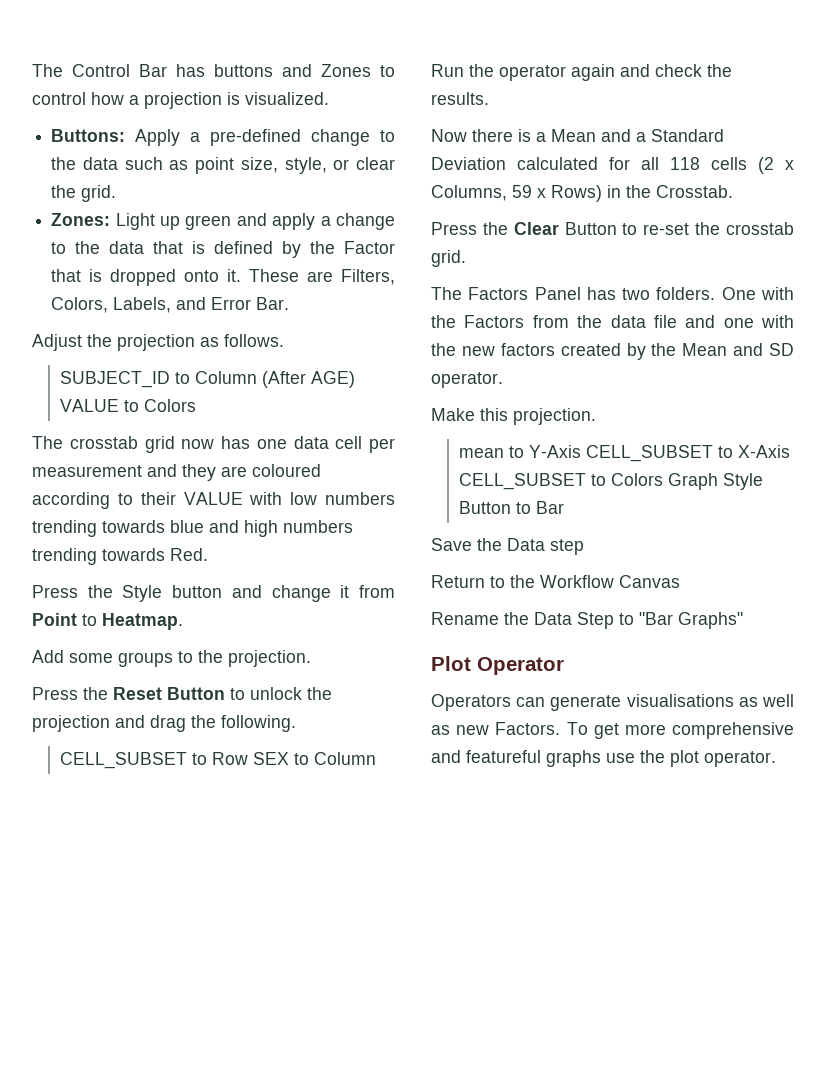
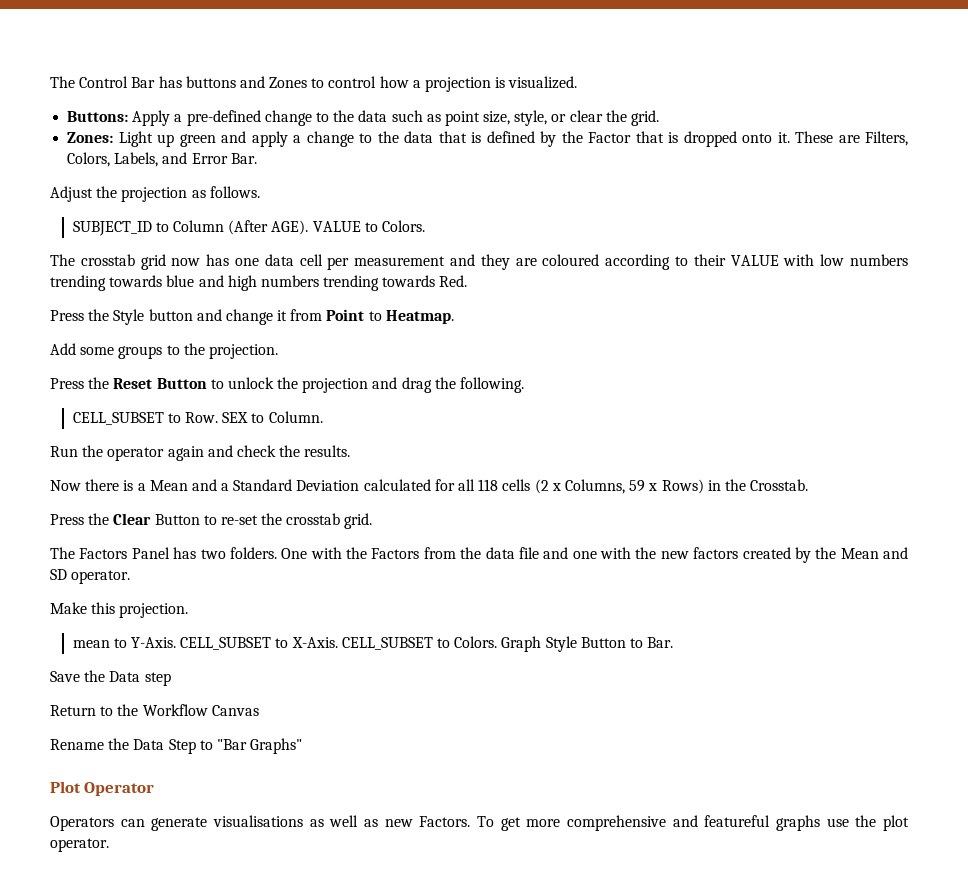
- SUBJECT_ID to Column (After AGE) VALUE to Colors
+ SUBJECT_ID to Column (After AGE). VALUE to Colors.
- CELL_SUBSET to Row SEX to Column
+ CELL_SUBSET to Row. SEX to Column.
- mean to Y-Axis CELL_SUBSET to X-Axis CELL_SUBSET to Colors Graph Style Button to Bar
+ mean to Y-Axis. CELL_SUBSET to X-Axis. CELL_SUBSET to Colors. Graph Style Button to Bar.

